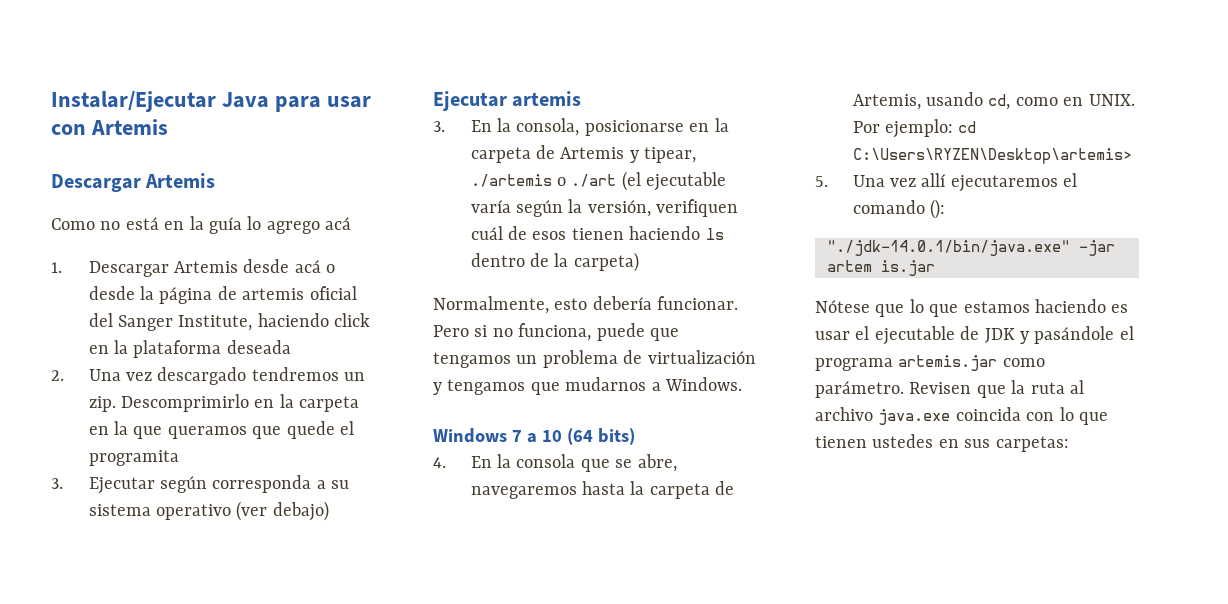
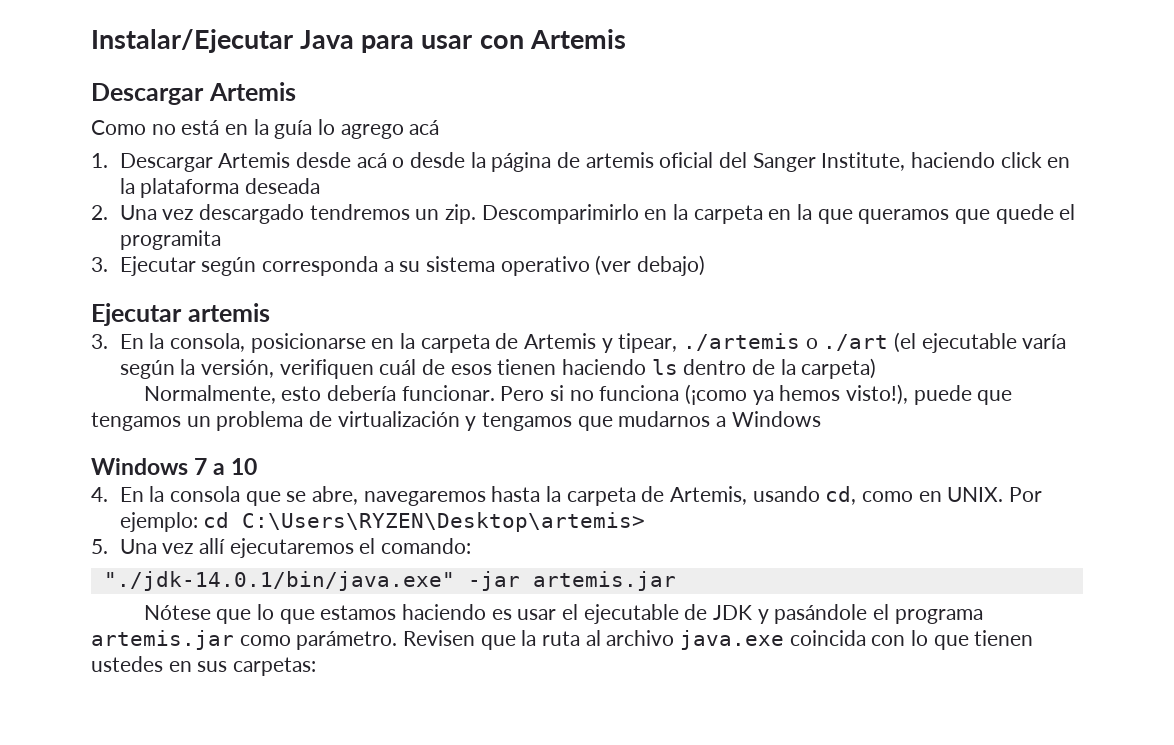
- Descomprimirlo en la carpeta en la que queramos que quede el programita
+ Descomparimirlo en la carpeta en la que queramos que quede el programita
- Pero si no funciona, puede que tengamos un problema de virtualización y tengamos que mudarnos a Windows.
+ Pero si no funciona (¡como ya hemos visto!), puede que tengamos un problema de virtualización y tengamos que mudarnos a Windows
- Windows 7 a 10 (64 bits)
+ Windows 7 a 10
- 5. Una vez allí ejecutaremos el comando ():
+ 5. Una vez allí ejecutaremos el comando:
- "./jdk-14.0.1/bin/java.exe" -jar artem is.jar
+ "./jdk-14.0.1/bin/java.exe" -jar artemis.jar

